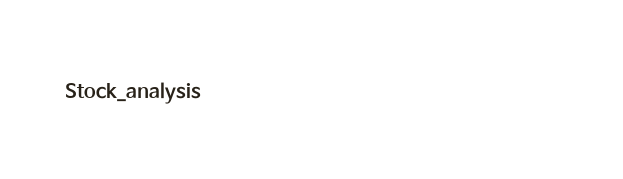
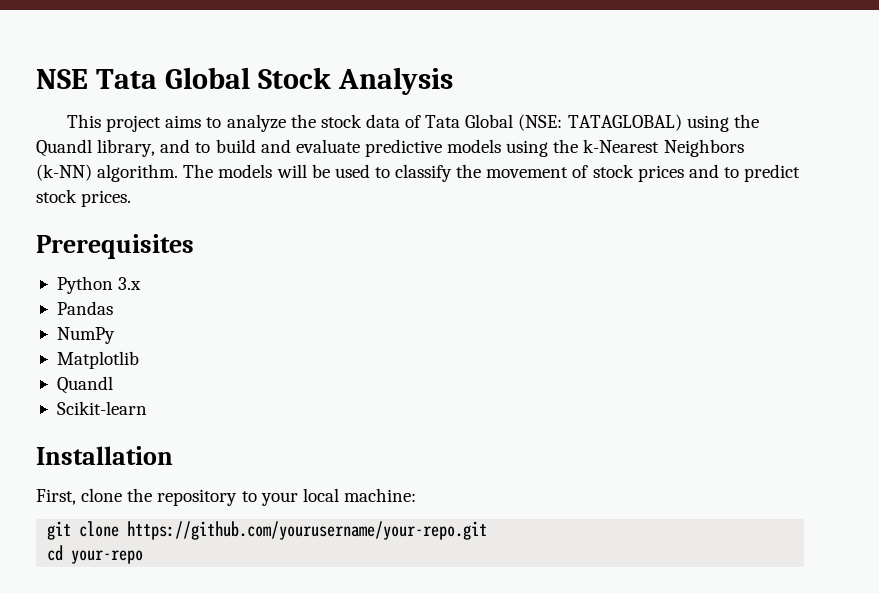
- Stock_analysis
+ NSE Tata Global Stock Analysis
+ This project aims to analyze the stock data of Tata Global (NSE: TATAGLOBAL) using the Quandl library, and to build and evaluate predictive models using the k-Nearest Neighbors (k-NN) algorithm. The models will be used to classify the movement of stock prices and to predict stock prices.
+ Prerequisites
+ Python 3.x
+ Pandas
+ NumPy
+ Matplotlib
+ Quandl
+ Scikit-learn
+ Installation
+ First, clone the repository to your local machine:
+ git clone https://github.com/yourusername/your-repo.git
+ cd your-repo

